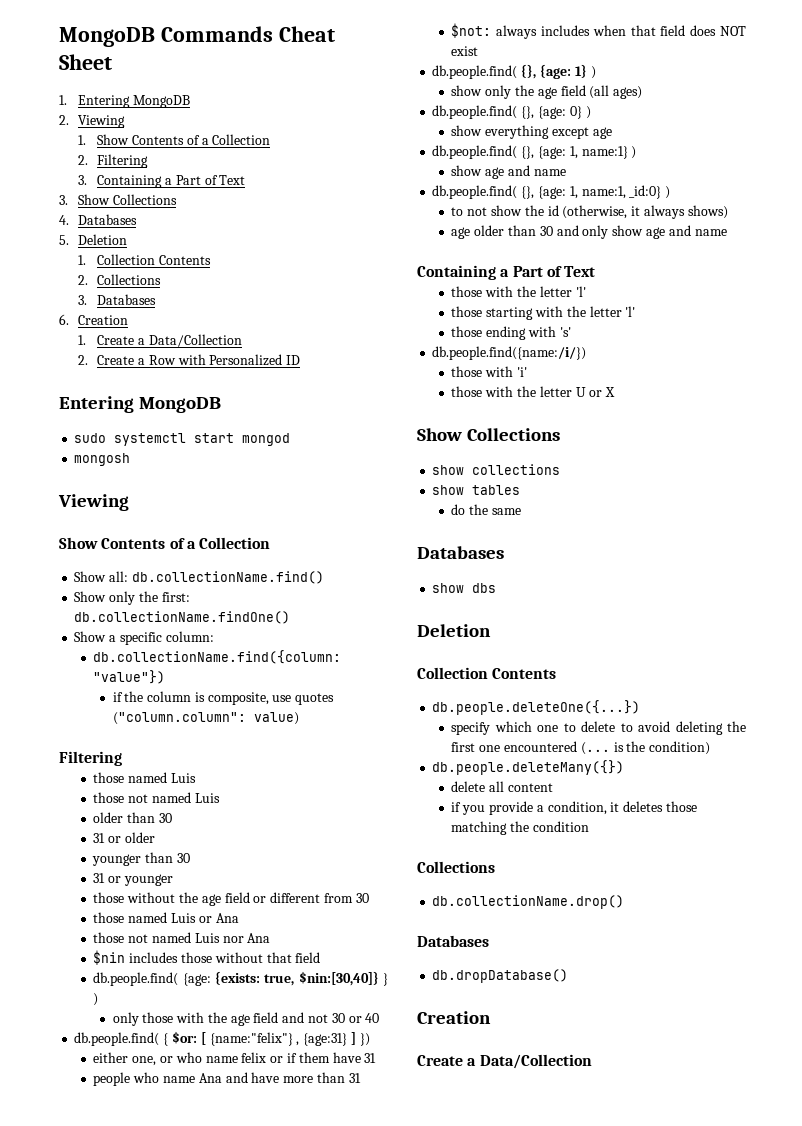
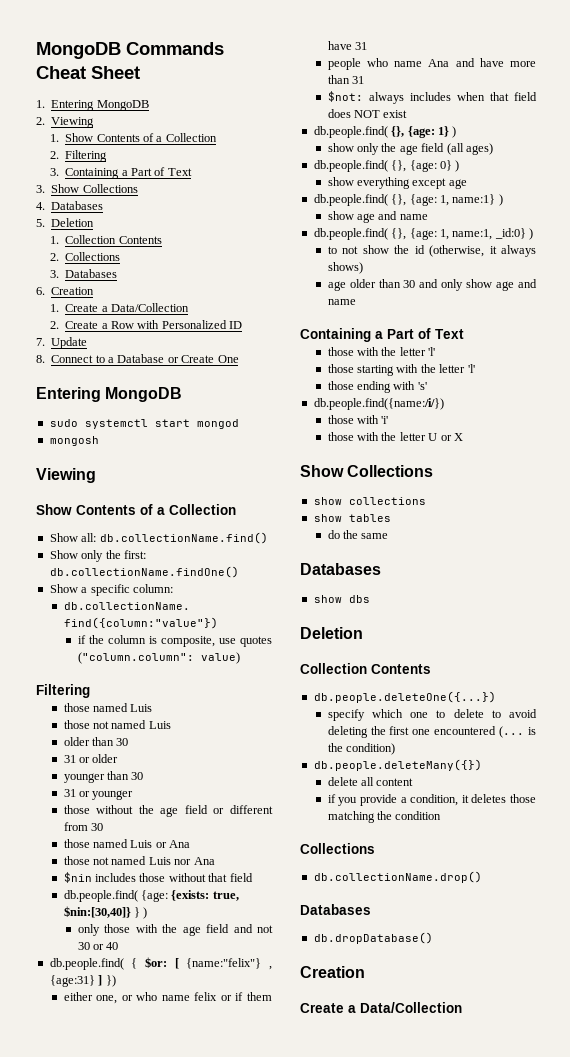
+ 7. Update
+ 8. Connect to a Database or Create One

